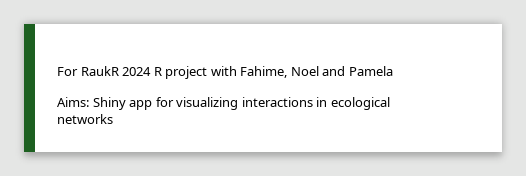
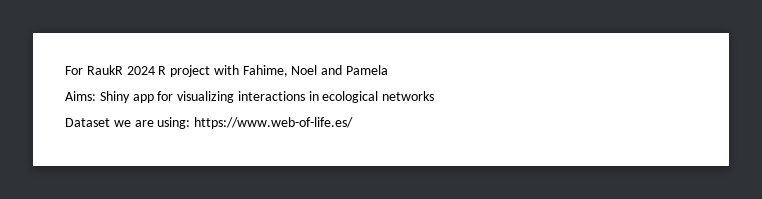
+ Dataset we are using: https://www.web-of-life.es/

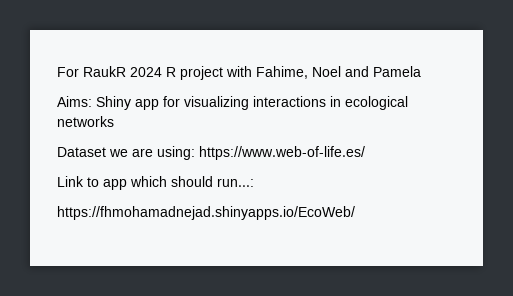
+ Link to app which should run...:
+ https://fhmohamadnejad.shinyapps.io/EcoWeb/

